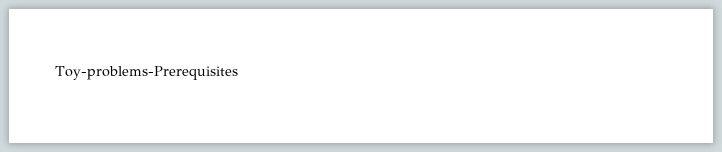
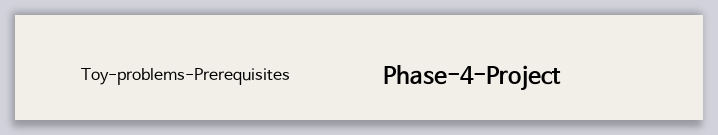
+ Phase-4-Project

